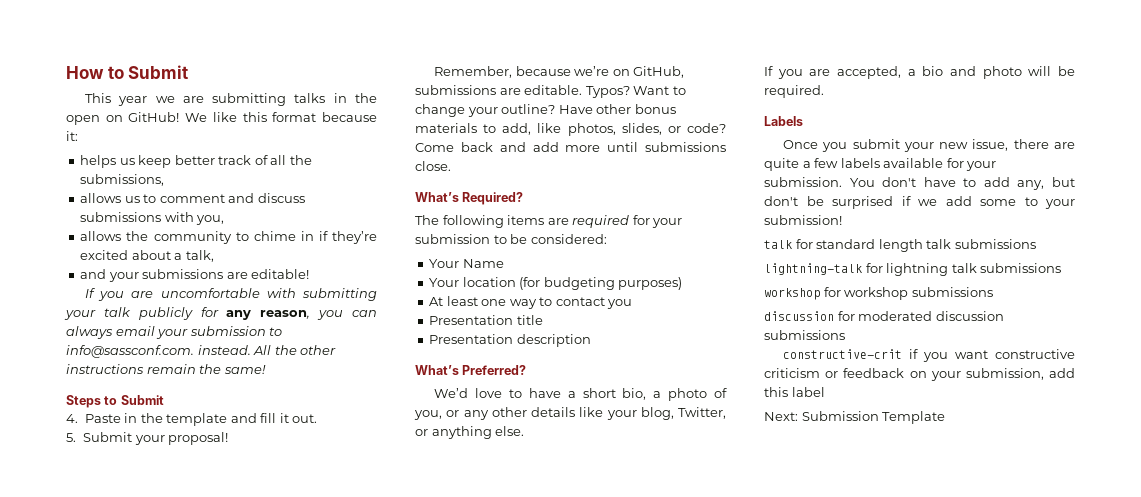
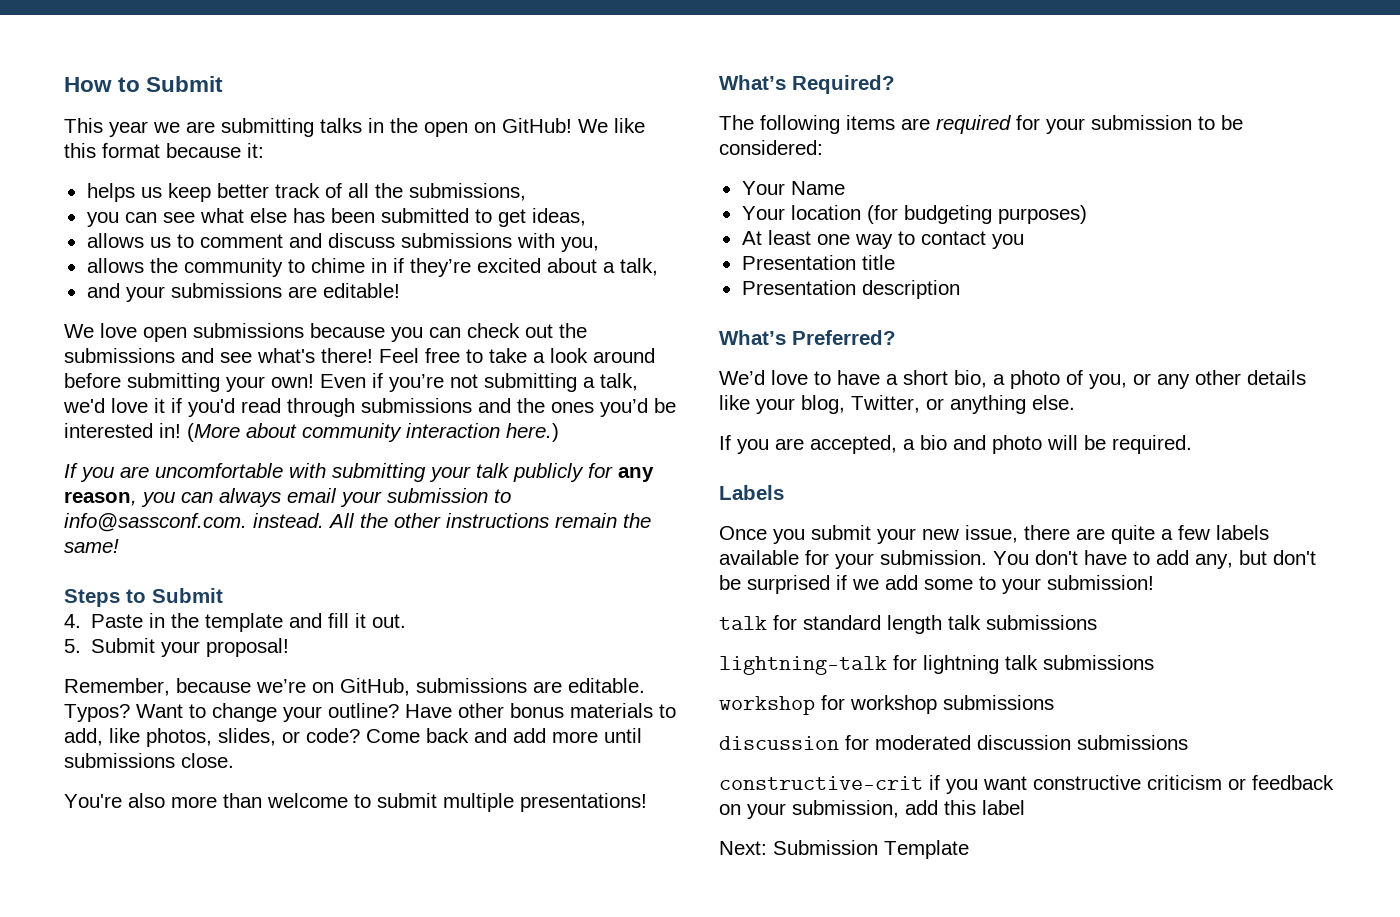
+ you can see what else has been submitted to get ideas,
+ We love open submissions because you can check out the submissions and see what's there! Feel free to take a look around before submitting your own! Even if you’re not submitting a talk, we'd love it if you'd read through submissions and the ones you’d be interested in! (More about community interaction here.)
+ You're also more than welcome to submit multiple presentations!

